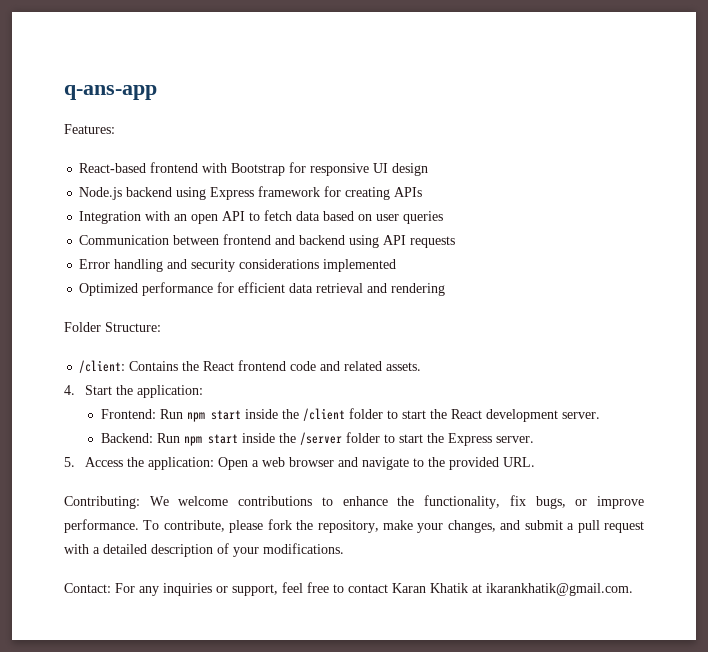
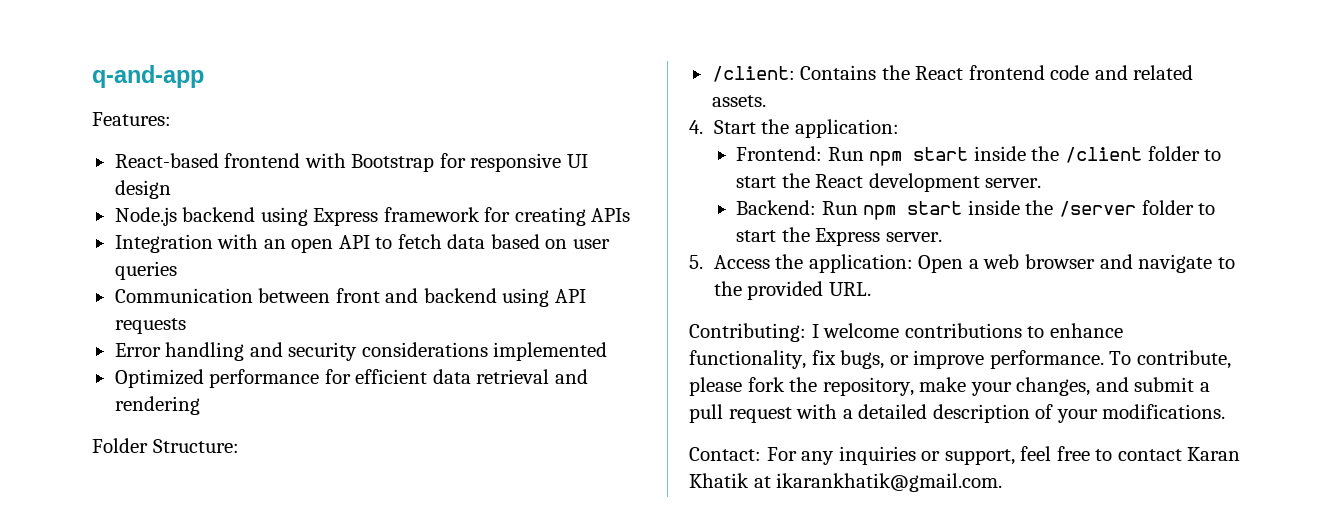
- q-ans-app
+ q-and-app
- Communication between frontend and backend using API requests
+ Communication between front and backend using API requests
- Contributing: We welcome contributions to enhance the functionality, fix bugs, or improve performance.
+ Contributing: I welcome contributions to enhance functionality, fix bugs, or improve performance.

